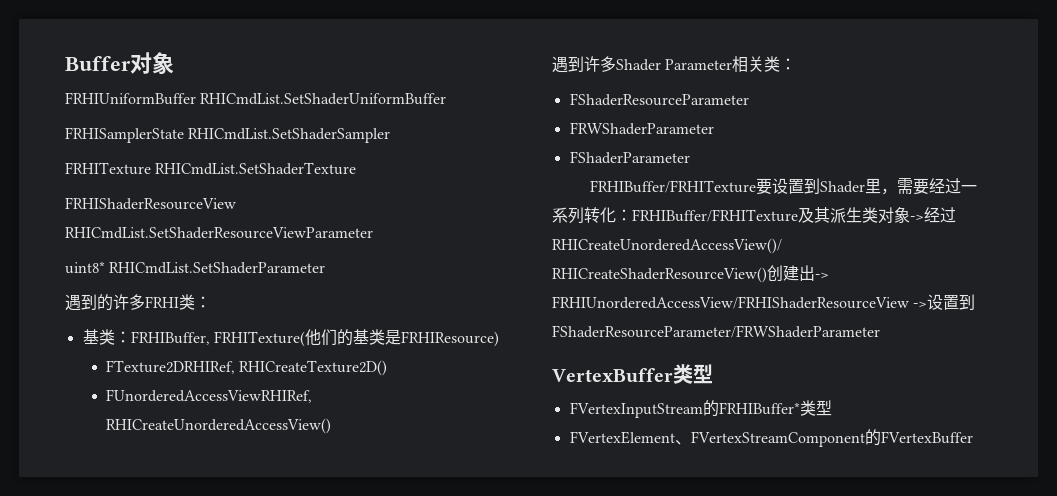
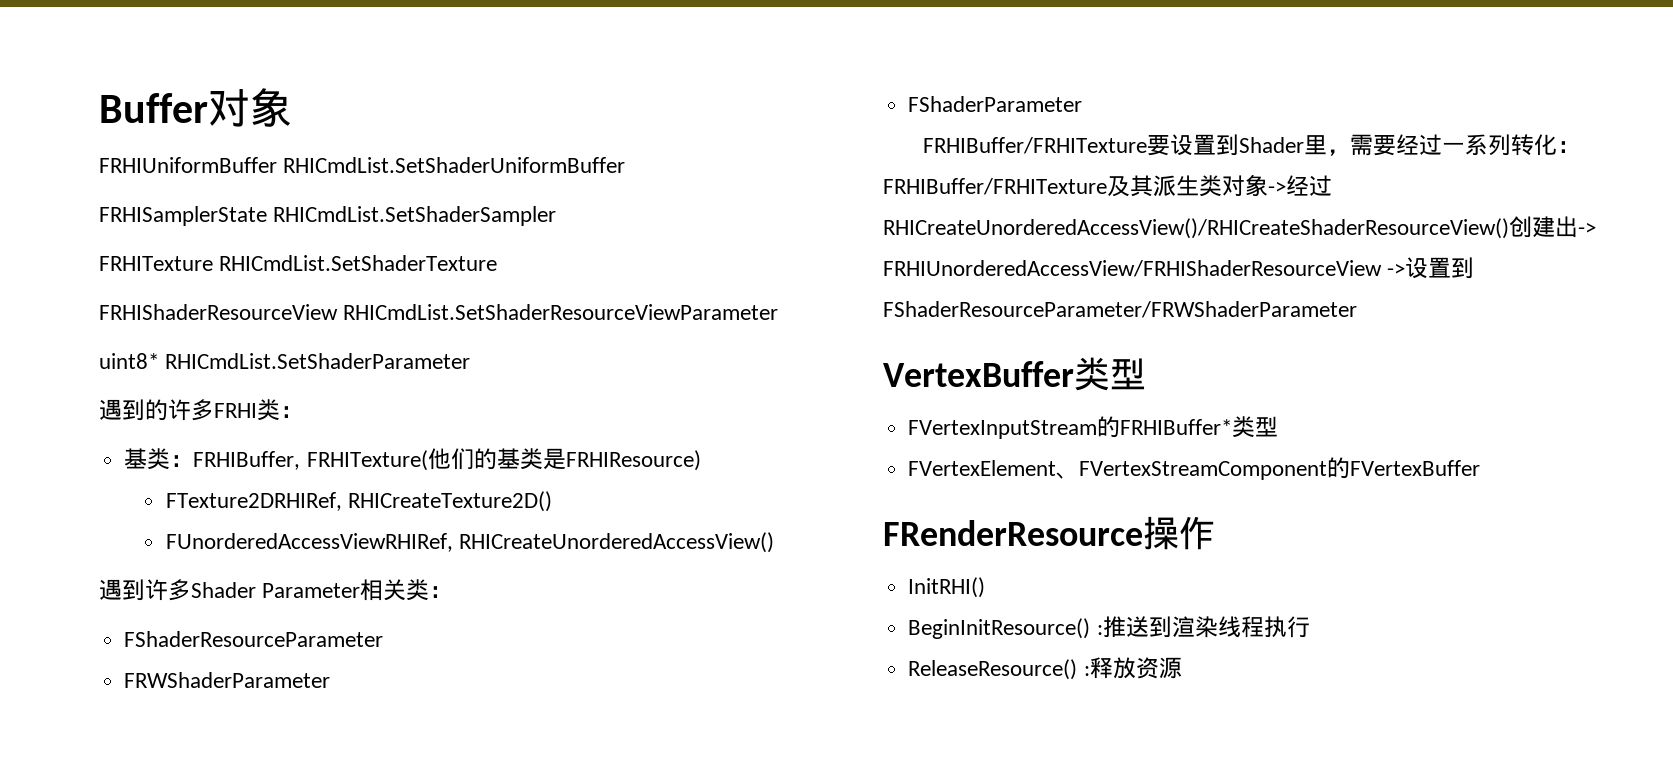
+ FRenderResource操作
+ InitRHI()
+ BeginInitResource() :推送到渲染线程执行
+ ReleaseResource() :释放资源

